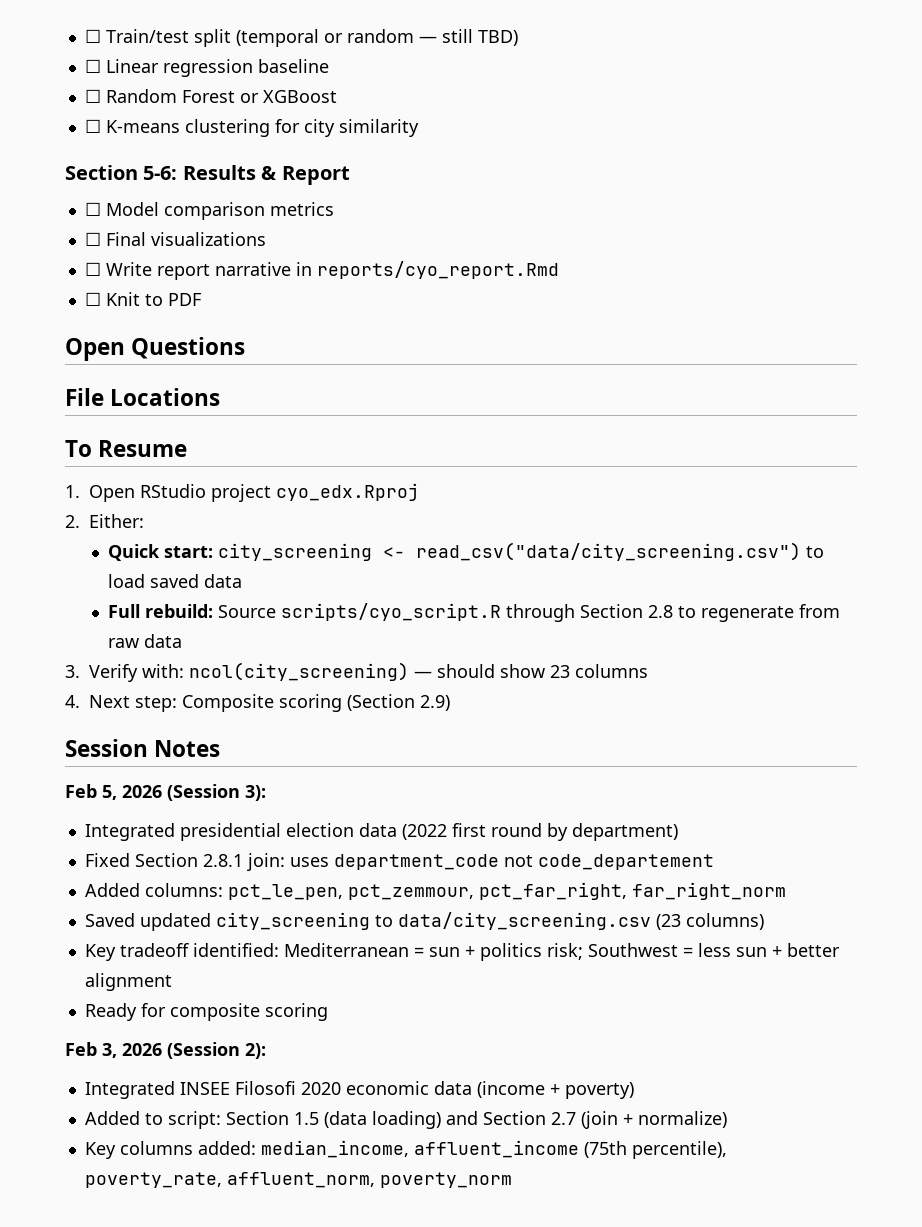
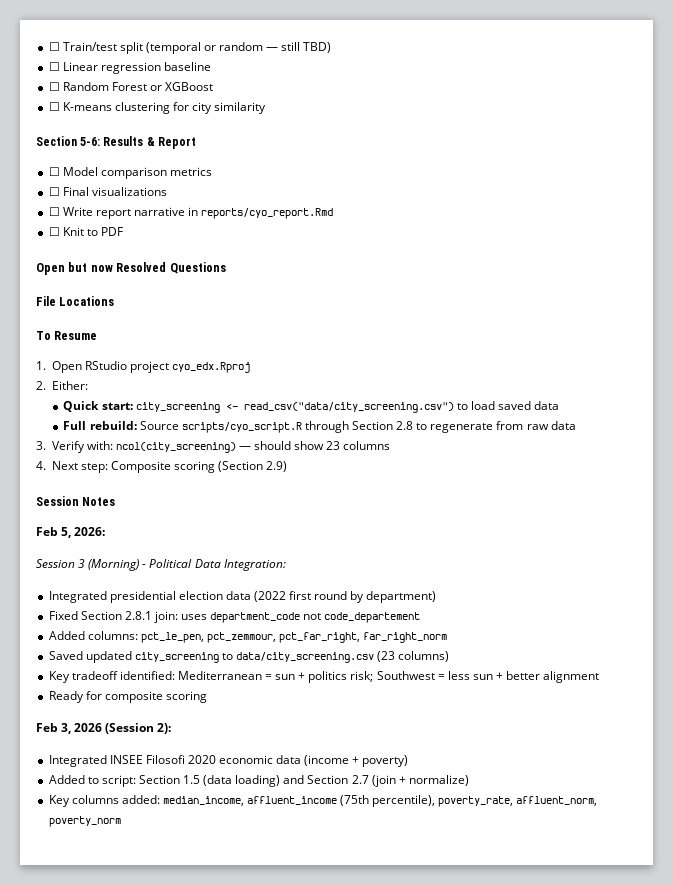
- Open Questions
+ Open but now Resolved Questions
- Feb 5, 2026 (Session 3):
+ Feb 5, 2026:
+ Session 3 (Morning) - Political Data Integration:

